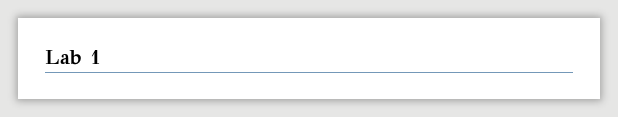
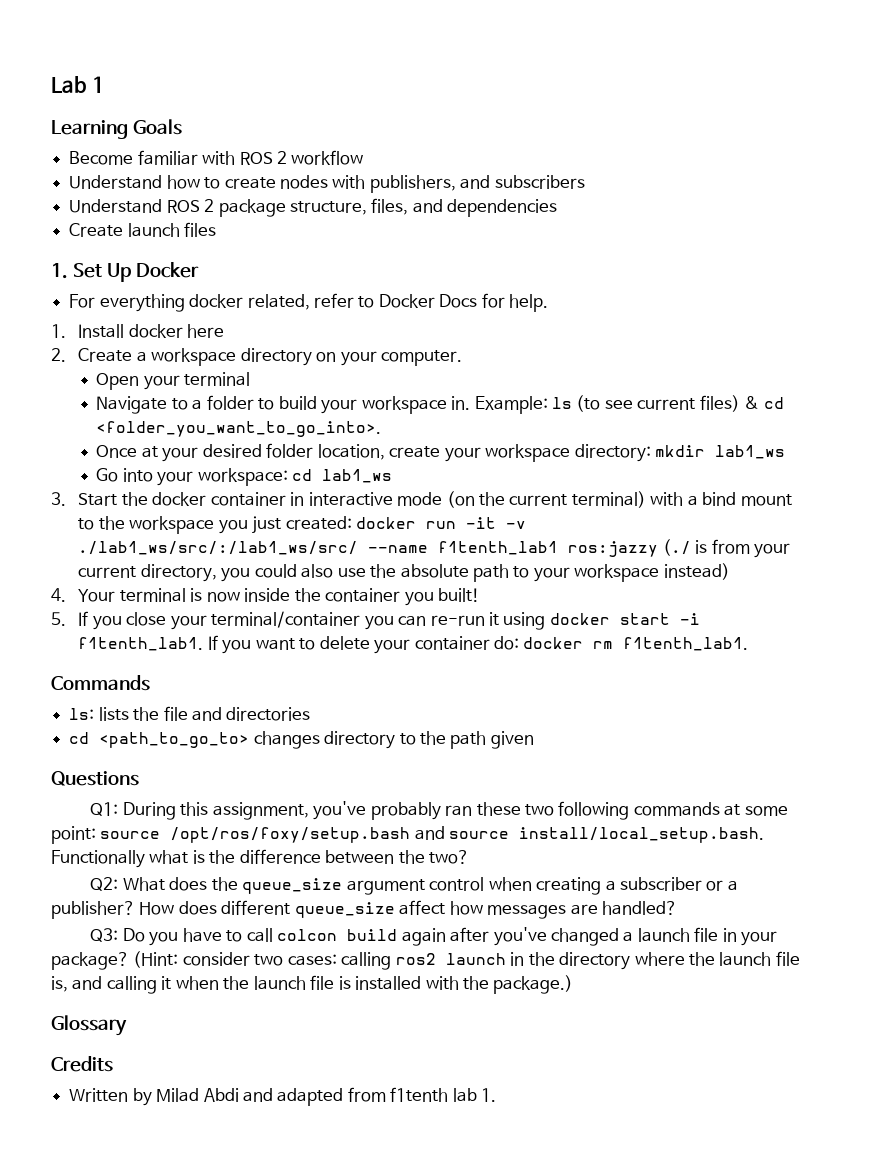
+ Learning Goals
+ Become familiar with ROS 2 workflow
+ Understand how to create nodes with publishers, and subscribers
+ Understand ROS 2 package structure, files, and dependencies
+ Create launch files
+ 1. Set Up Docker
+ For everything docker related, refer to Docker Docs for help.
+ 1. Install docker here
+ 2. Create a workspace directory on your computer.
+ Open your terminal
+ Navigate to a folder to build your workspace in. Example: ls (to see current files) & cd <folder_you_want_to_go_into>.
+ Once at your desired folder location, create your workspace directory: mkdir lab1_ws
+ Go into your workspace: cd lab1_ws
+ 3. Start the docker container in interactive mode (on the current terminal) with a bind mount to the workspace you just created: docker run -it -v ./lab1_ws/src/:/lab1_ws/src/ --name f1tenth_lab1 ros:jazzy (./ is from your current directory, you could also use the absolute path to your workspace instead)
+ 4. Your terminal is now inside the container you built!
+ 5. If you close your terminal/container you can re-run it using docker start -i f1tenth_lab1. If you want to delete your container do: docker rm f1tenth_lab1.
+ Commands
+ ls: lists the file and directories
+ cd <path_to_go_to> changes directory to the path given
+ Questions
+ Q1: During this assignment, you've probably ran these two following commands at some point: source /opt/ros/foxy/setup.bash and source install/local_setup.bash. Functionally what is the difference between the two?
+ Q2: What does the queue_size argument control when creating a subscriber or a publisher? How does different queue_size affect how messages are handled?
+ Q3: Do you have to call colcon build again after you've changed a launch file in your package? (Hint: consider two cases: calling ros2 launch in the directory where the launch file is, and calling it when the launch file is installed with the package.)
+ Glossary
+ Credits
+ Written by Milad Abdi and adapted from f1tenth lab 1.

